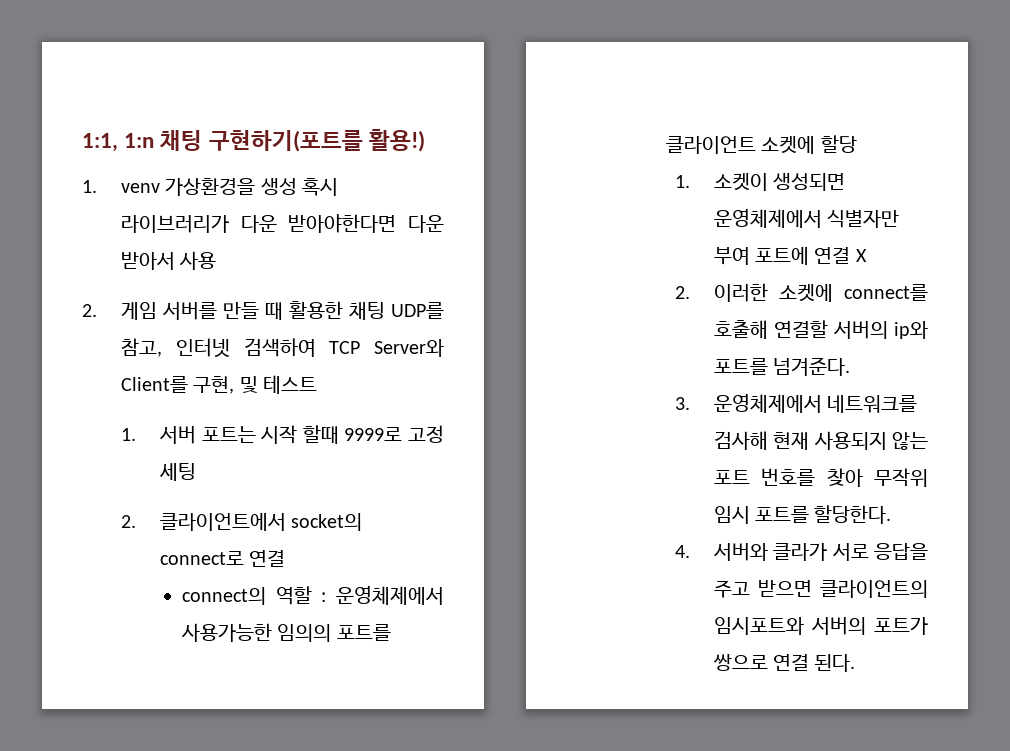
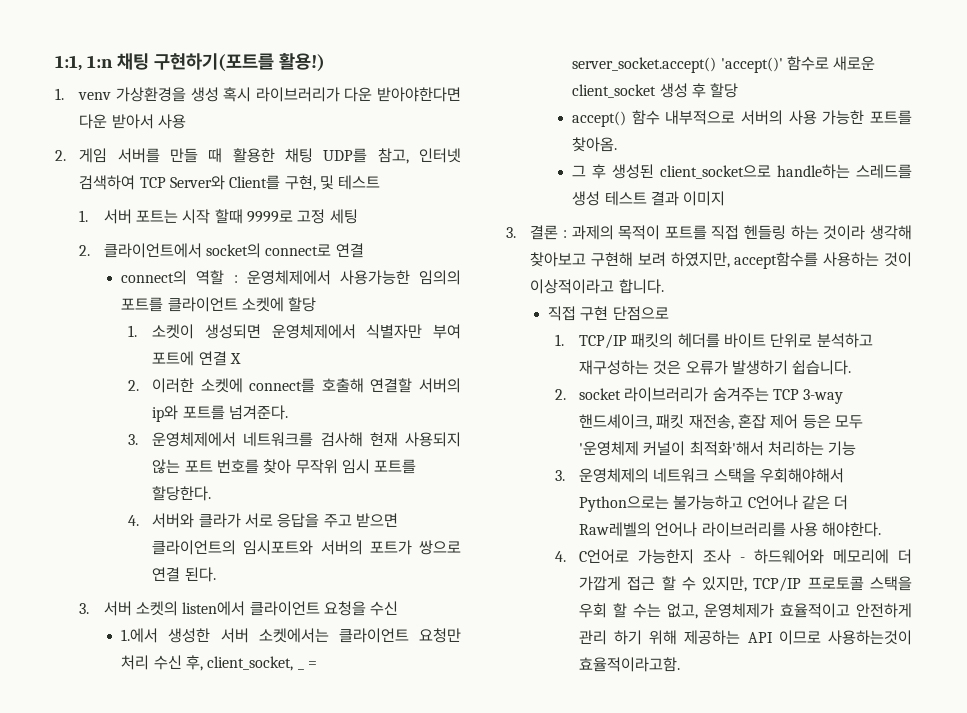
+ 3. 서버 소켓의 listen에서 클라이언트 요청을 수신
+ 1.에서 생성한 서버 소켓에서는 클라이언트 요청만 처리 수신 후, client_socket, _ = server_socket.accept() 'accept()' 함수로 새로운 client_socket 생성 후 할당
+ accept() 함수 내부적으로 서버의 사용 가능한 포트를 찾아옴.
+ 그 후 생성된 client_socket으로 handle하는 스레드를 생성 테스트 결과 이미지
+ 3. 결론 : 과제의 목적이 포트를 직접 헨들링 하는 것이라 생각해 찾아보고 구현해 보려 하였지만, accept함수를 사용하는 것이 이상적이라고 합니다.
+ 직접 구현 단점으로
+ 1. TCP/IP 패킷의 헤더를 바이트 단위로 분석하고 재구성하는 것은 오류가 발생하기 쉽습니다.
+ 2. socket 라이브러리가 숨겨주는 TCP 3-way 핸드셰이크, 패킷 재전송, 혼잡 제어 등은 모두 '운영체제 커널이 최적화'해서 처리하는 기능
+ 3. 운영체제의 네트워크 스택을 우회해야해서 Python으로는 불가능하고 C언어나 같은 더 Raw레벨의 언어나 라이브러리를 사용 해야한다.
+ 4. C언어로 가능한지 조사 - 하드웨어와 메모리에 더 가깝게 접근 할 수 있지만, TCP/IP 프로토콜 스택을 우회 할 수는 없고, 운영체제가 효율적이고 안전하게 관리 하기 위해 제공하는 API 이므로 사용하는것이 효율적이라고함.

